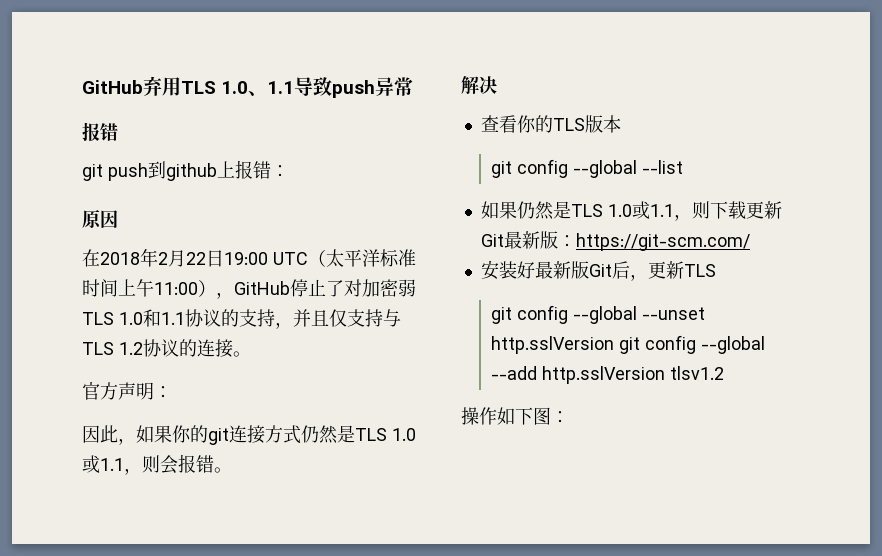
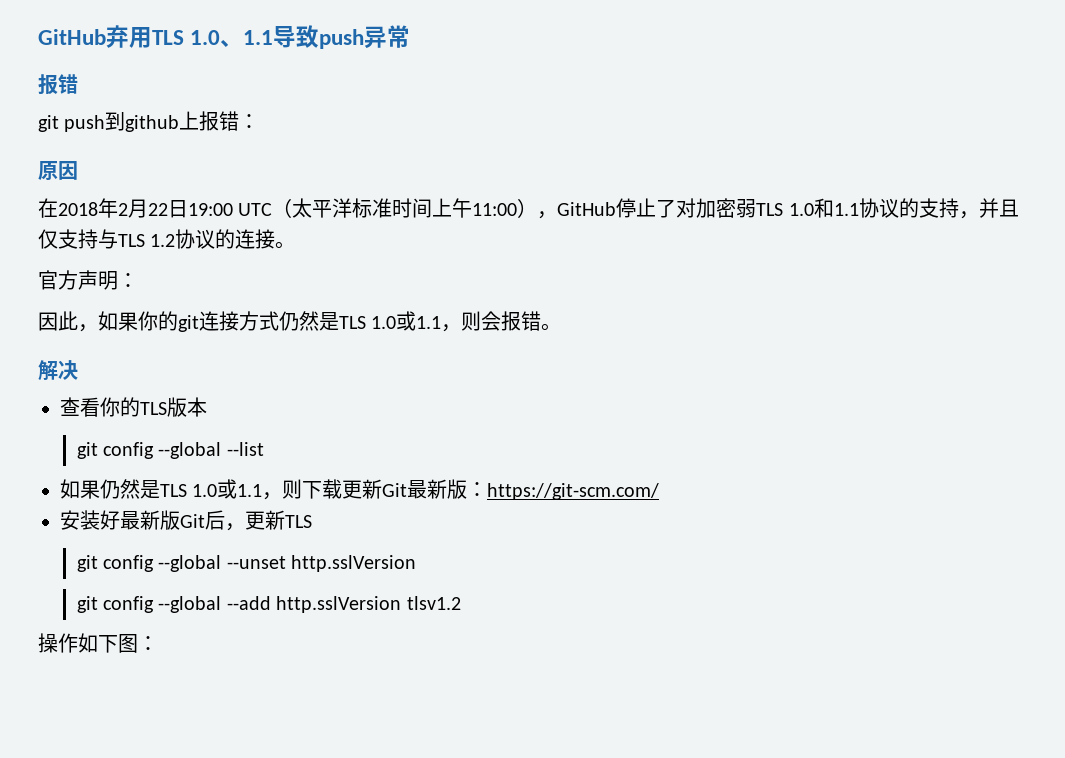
- git config --global --unset http.sslVersion git config --global --add http.sslVersion tlsv1.2
+ git config --global --unset http.sslVersion
+ git config --global --add http.sslVersion tlsv1.2

